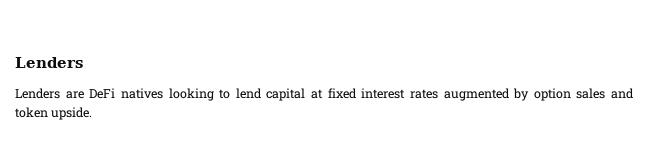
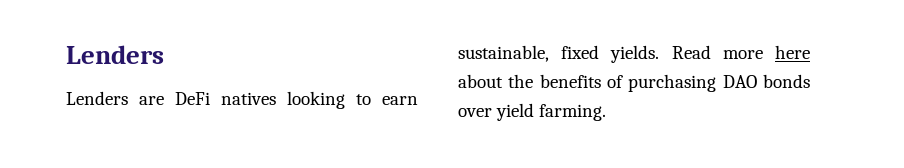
- Lenders are DeFi natives looking to lend capital at fixed interest rates augmented by option sales and token upside.
+ Lenders are DeFi natives looking to earn sustainable, fixed yields. Read more here about the benefits of purchasing DAO bonds over yield farming.

